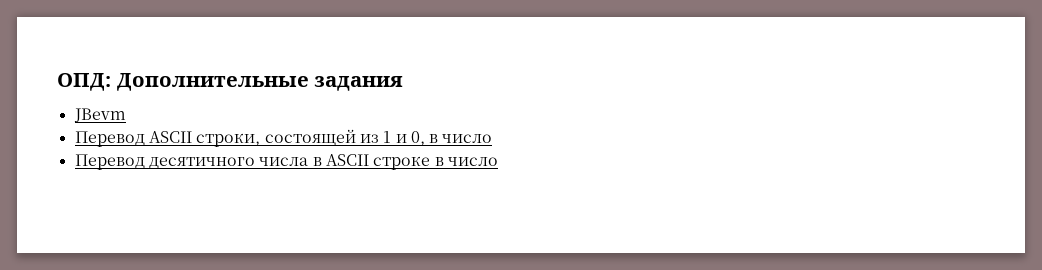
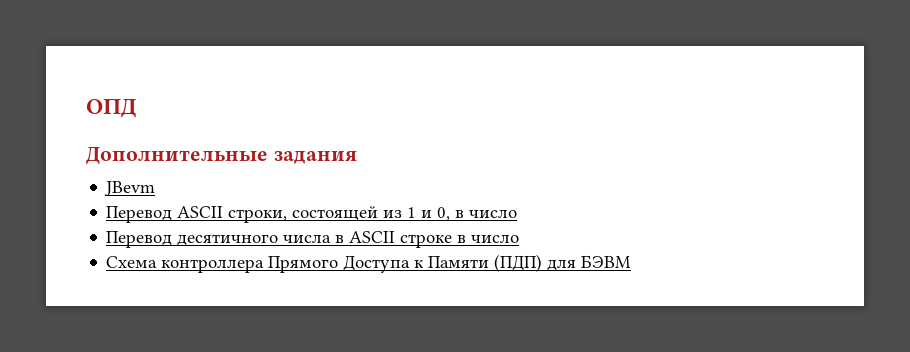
- ОПД: Дополнительные задания
+ ОПД
+ Дополнительные задания
+ Схема контроллера Прямого Доступа к Памяти (ПДП) для БЭВМ

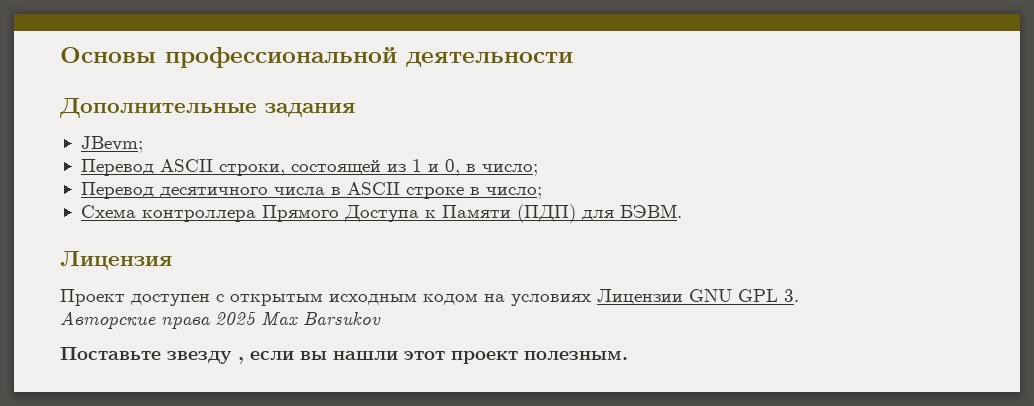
- ОПД
+ Основы профессиональной деятельности
- JBevm
+ JBevm;
- Перевод ASCII строки, состоящей из 1 и 0, в число
+ Перевод ASCII строки, состоящей из 1 и 0, в число;
- Перевод десятичного числа в ASCII строке в число
+ Перевод десятичного числа в ASCII строке в число;
- Схема контроллера Прямого Доступа к Памяти (ПДП) для БЭВМ
+ Схема контроллера Прямого Доступа к Памяти (ПДП) для БЭВМ.
+ Лицензия
+ Проект доступен с открытым исходным кодом на условиях Лицензии GNU GPL 3.
+ Авторские права 2025 Max Barsukov
+ Поставьте звезду , если вы нашли этот проект полезным.

